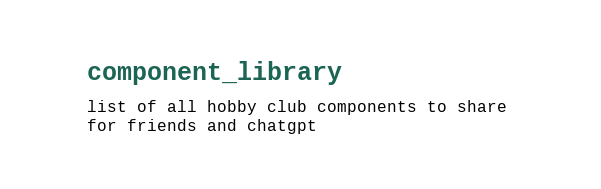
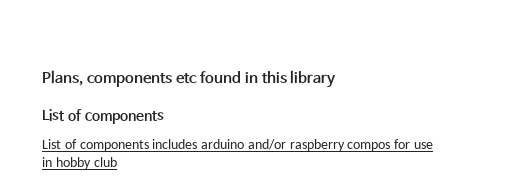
- component_library
- list of all hobby club components to share for friends and chatgpt
+ Plans, components etc found in this library
+ List of components
+ List of components includes arduino and/or raspberry compos for use in hobby club

